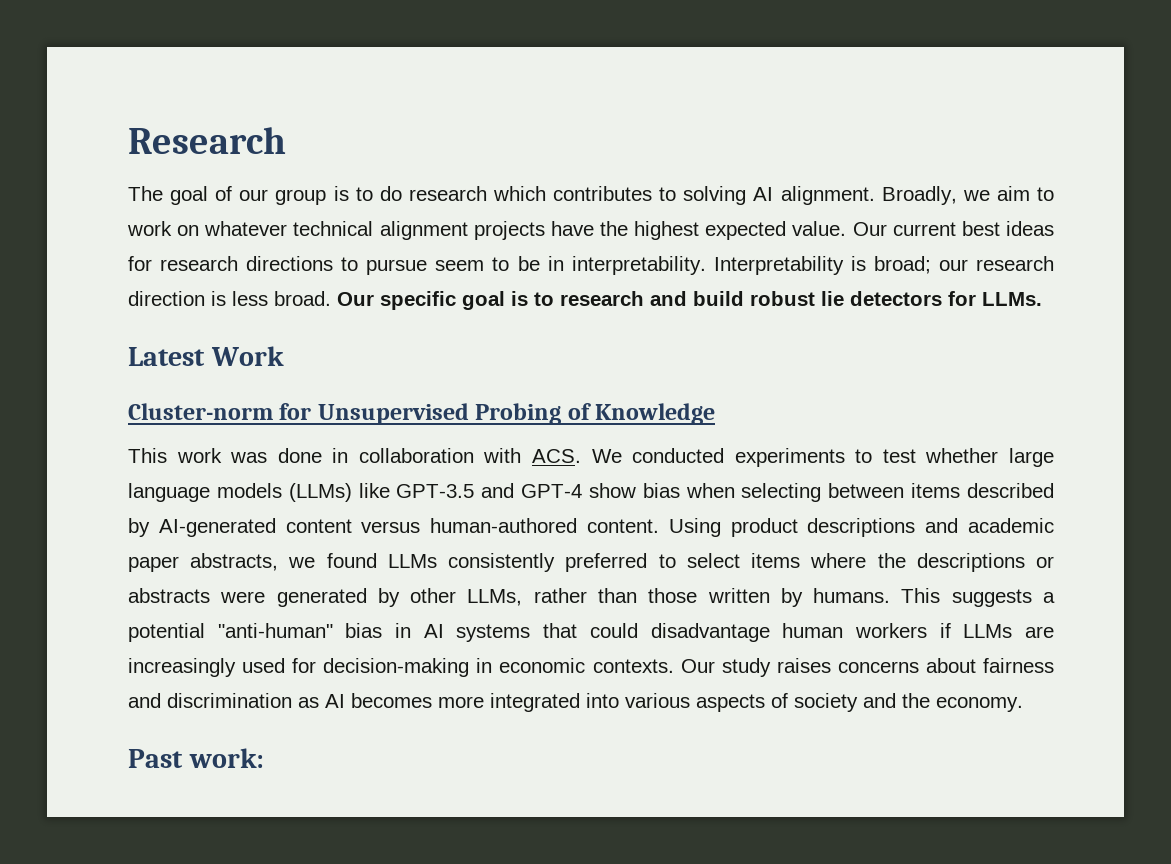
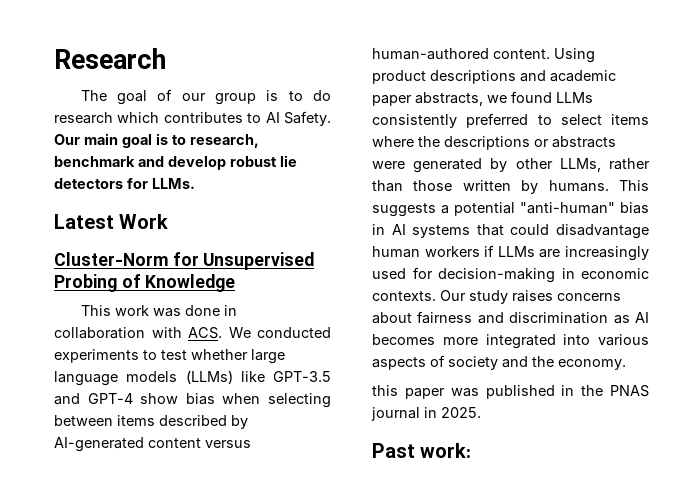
- The goal of our group is to do research which contributes to solving AI alignment. Broadly, we aim to work on whatever technical alignment projects have the highest expected value. Our current best ideas for research directions to pursue seem to be in interpretability. Interpretability is broad; our research direction is less broad. Our specific goal is to research and build robust lie detectors for LLMs.
+ The goal of our group is to do research which contributes to AI Safety. Our main goal is to research, benchmark and develop robust lie detectors for LLMs.
- Cluster-norm for Unsupervised Probing of Knowledge
+ Cluster-Norm for Unsupervised Probing of Knowledge
+ this paper was published in the PNAS journal in 2025.

